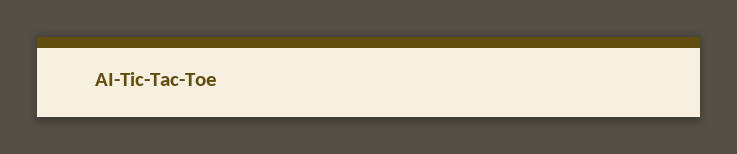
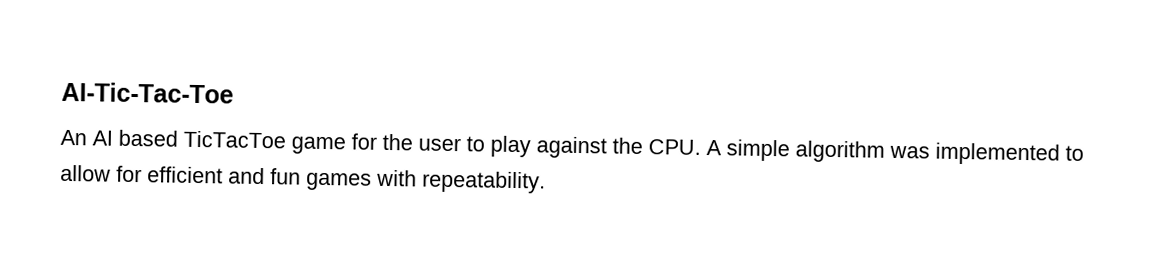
+ An AI based TicTacToe game for the user to play against the CPU. A simple algorithm was implemented to allow for efficient and fun games with repeatability.

